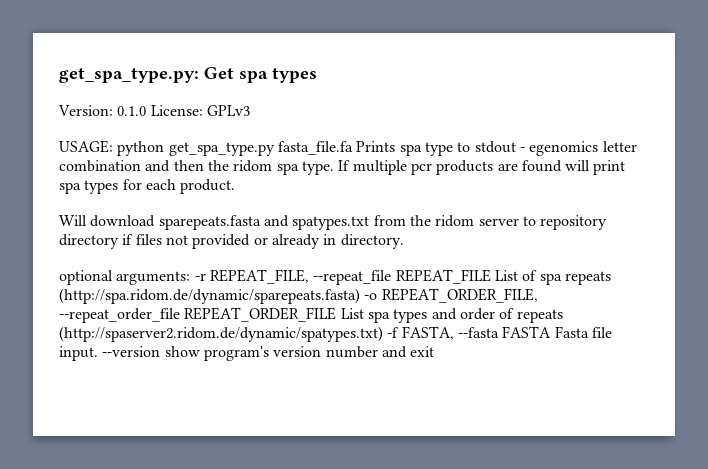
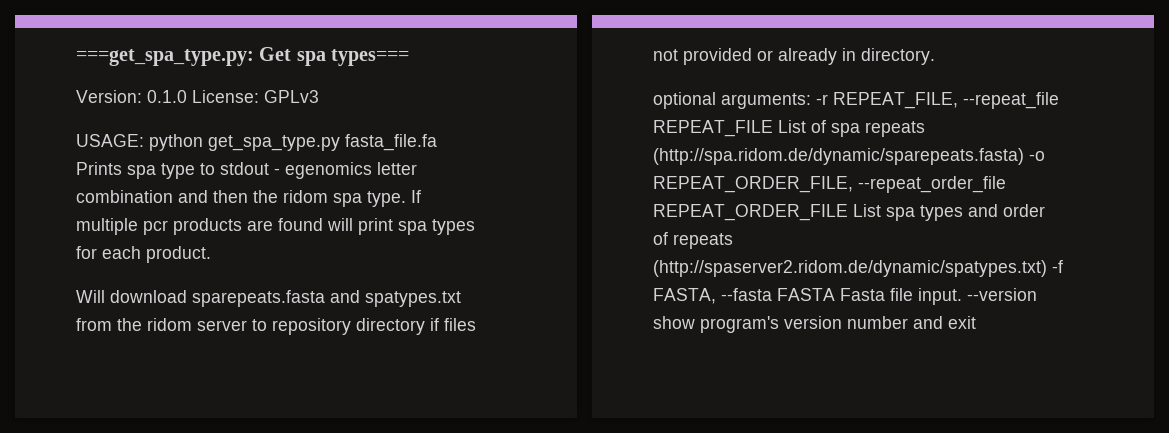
- get_spa_type.py: Get spa types
+ ===get_spa_type.py: Get spa types===

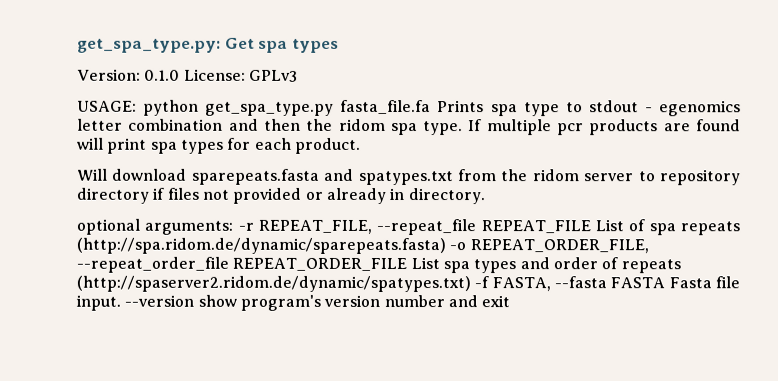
- ===get_spa_type.py: Get spa types===
+ get_spa_type.py: Get spa types

